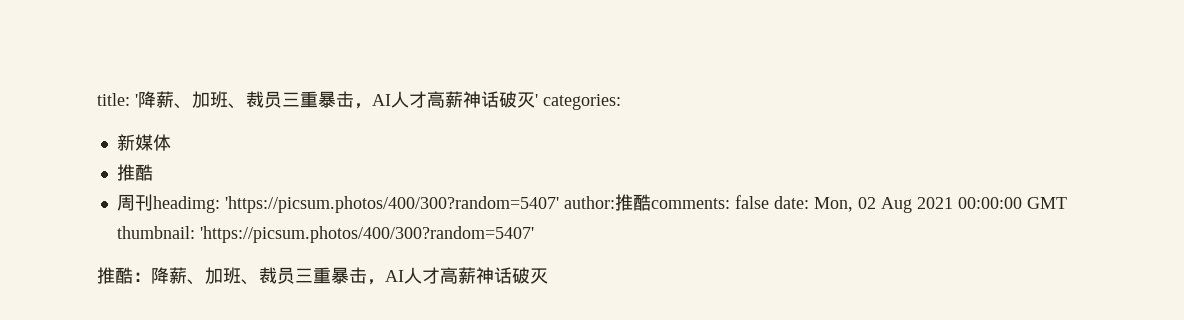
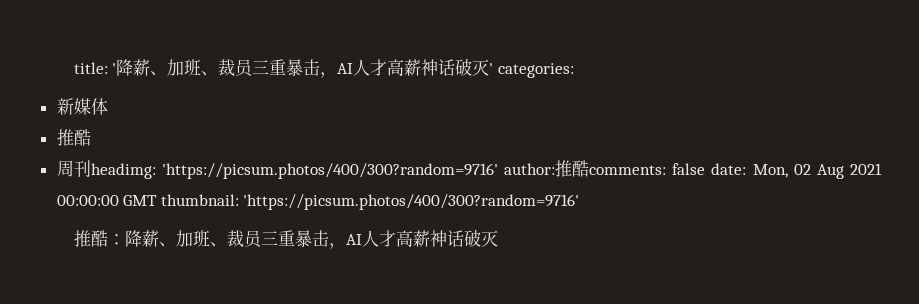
- 周刊headimg: 'https://picsum.photos/400/300?random=5407' author:推酷comments: false date: Mon, 02 Aug 2021 00:00:00 GMT thumbnail: 'https://picsum.photos/400/300?random=5407'
+ 周刊headimg: 'https://picsum.photos/400/300?random=9716' author:推酷comments: false date: Mon, 02 Aug 2021 00:00:00 GMT thumbnail: 'https://picsum.photos/400/300?random=9716'

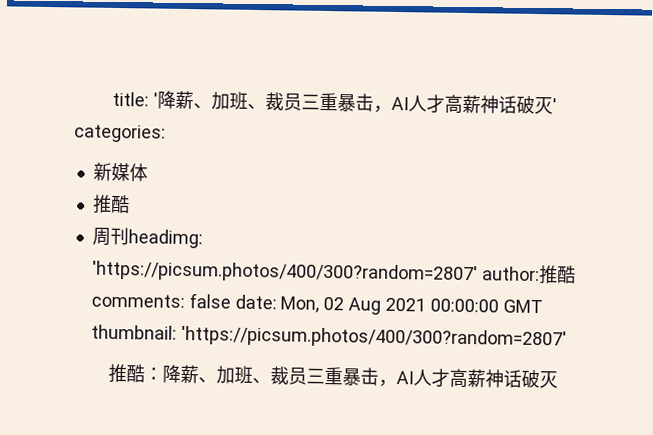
- 周刊headimg: 'https://picsum.photos/400/300?random=9716' author:推酷comments: false date: Mon, 02 Aug 2021 00:00:00 GMT thumbnail: 'https://picsum.photos/400/300?random=9716'
+ 周刊headimg: 'https://picsum.photos/400/300?random=2807' author:推酷comments: false date: Mon, 02 Aug 2021 00:00:00 GMT thumbnail: 'https://picsum.photos/400/300?random=2807'

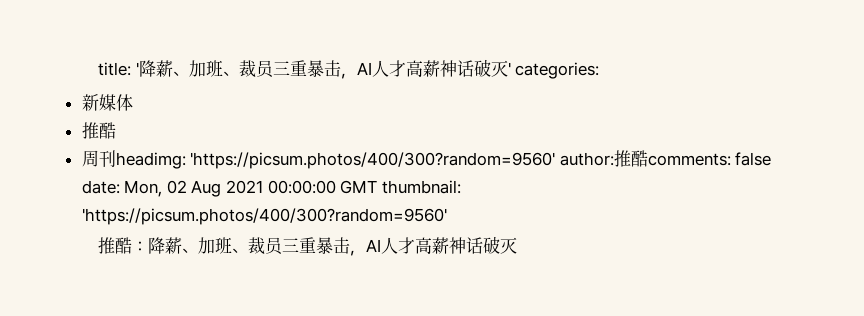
- 周刊headimg: 'https://picsum.photos/400/300?random=2807' author:推酷comments: false date: Mon, 02 Aug 2021 00:00:00 GMT thumbnail: 'https://picsum.photos/400/300?random=2807'
+ 周刊headimg: 'https://picsum.photos/400/300?random=9560' author:推酷comments: false date: Mon, 02 Aug 2021 00:00:00 GMT thumbnail: 'https://picsum.photos/400/300?random=9560'

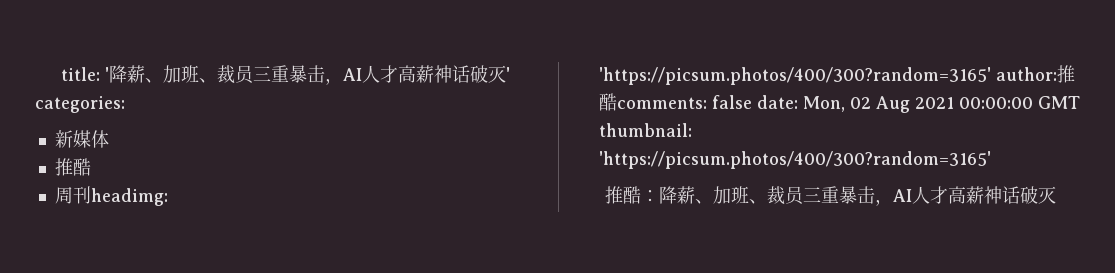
- 周刊headimg: 'https://picsum.photos/400/300?random=9560' author:推酷comments: false date: Mon, 02 Aug 2021 00:00:00 GMT thumbnail: 'https://picsum.photos/400/300?random=9560'
+ 周刊headimg: 'https://picsum.photos/400/300?random=3165' author:推酷comments: false date: Mon, 02 Aug 2021 00:00:00 GMT thumbnail: 'https://picsum.photos/400/300?random=3165'

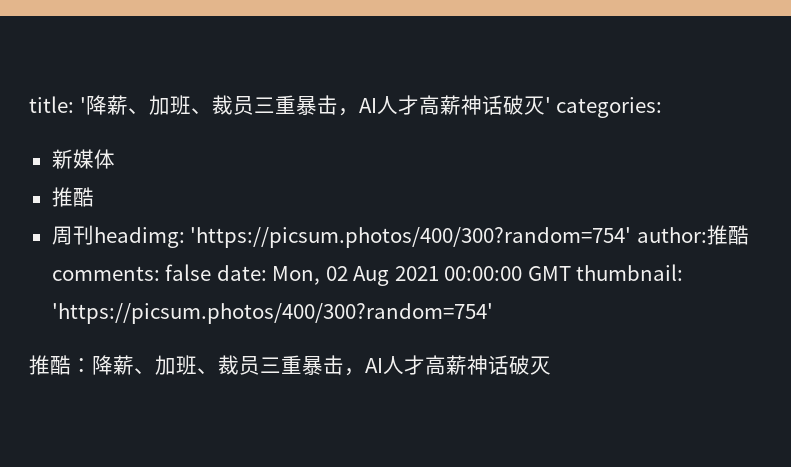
- 周刊headimg: 'https://picsum.photos/400/300?random=3165' author:推酷comments: false date: Mon, 02 Aug 2021 00:00:00 GMT thumbnail: 'https://picsum.photos/400/300?random=3165'
+ 周刊headimg: 'https://picsum.photos/400/300?random=754' author:推酷comments: false date: Mon, 02 Aug 2021 00:00:00 GMT thumbnail: 'https://picsum.photos/400/300?random=754'

